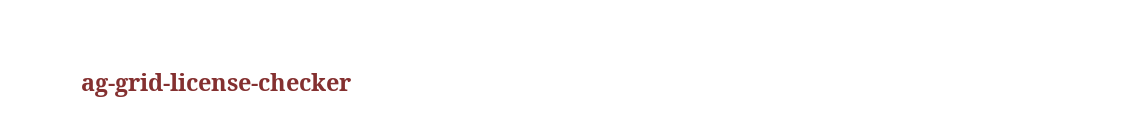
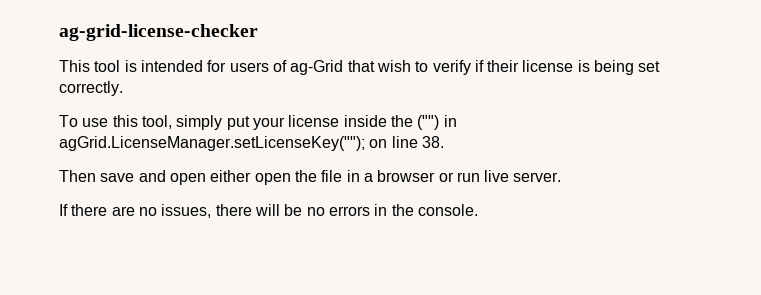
+ This tool is intended for users of ag-Grid that wish to verify if their license is being set correctly.
+ To use this tool, simply put your license inside the ("") in agGrid.LicenseManager.setLicenseKey(""); on line 38.
+ Then save and open either open the file in a browser or run live server.
+ If there are no issues, there will be no errors in the console.

